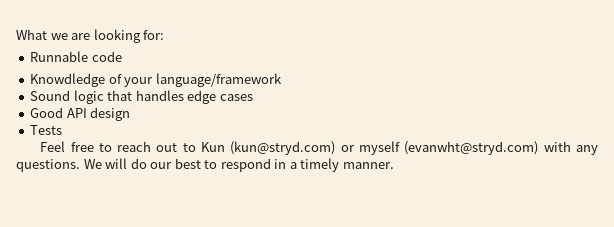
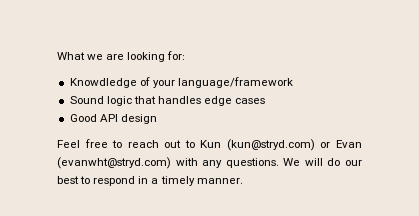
- Runnable code
- Tests
- Feel free to reach out to Kun (kun@stryd.com) or myself (evanwht@stryd.com) with any questions.
+ Feel free to reach out to Kun (kun@stryd.com) or Evan (evanwht@stryd.com) with any questions.

